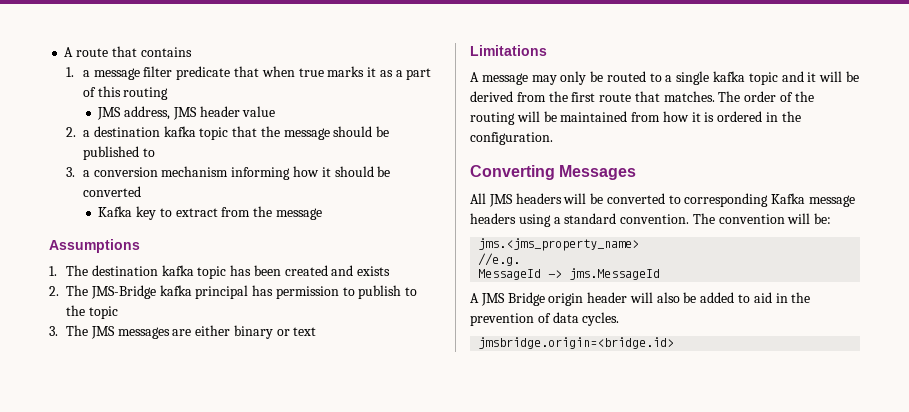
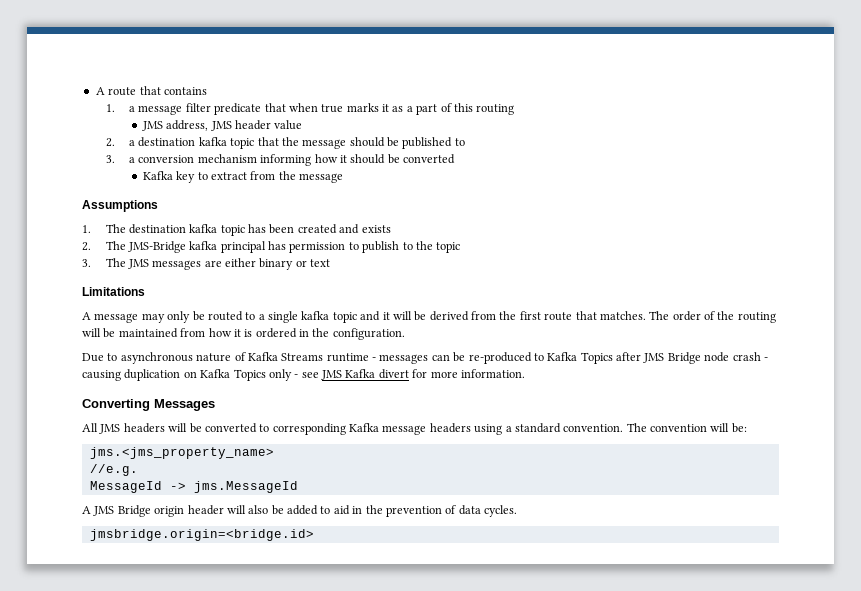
+ Due to asynchronous nature of Kafka Streams runtime - messages can be re-produced to Kafka Topics after JMS Bridge node crash - causing duplication on Kafka Topics only - see JMS Kafka divert for more information.

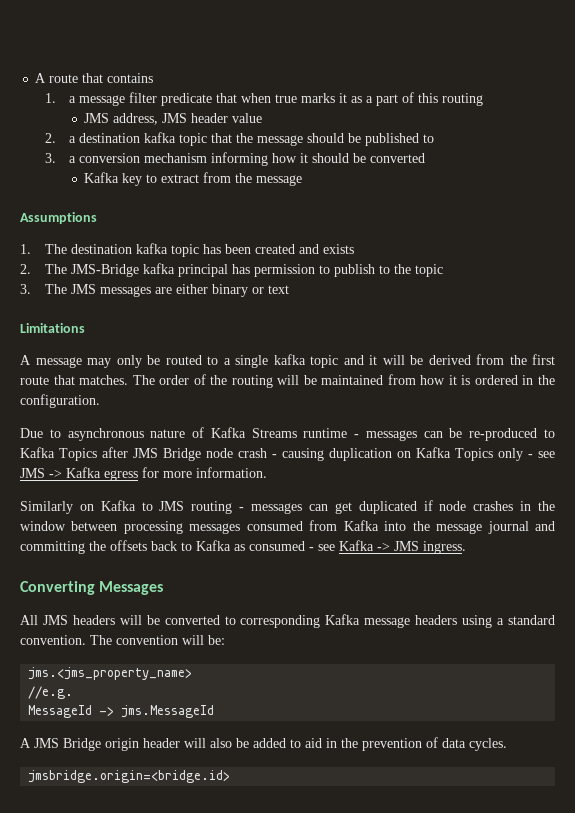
- Due to asynchronous nature of Kafka Streams runtime - messages can be re-produced to Kafka Topics after JMS Bridge node crash - causing duplication on Kafka Topics only - see JMS Kafka divert for more information.
+ Due to asynchronous nature of Kafka Streams runtime - messages can be re-produced to Kafka Topics after JMS Bridge node crash - causing duplication on Kafka Topics only - see JMS -> Kafka egress for more information.
+ Similarly on Kafka to JMS routing - messages can get duplicated if node crashes in the window between processing messages consumed from Kafka into the message journal and committing the offsets back to Kafka as consumed - see Kafka -> JMS ingress.

